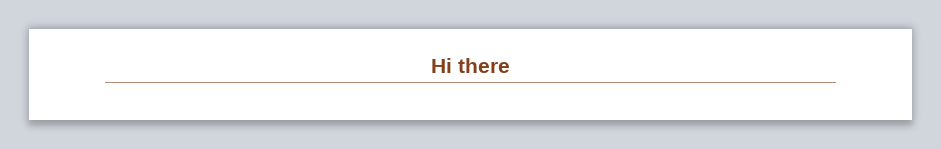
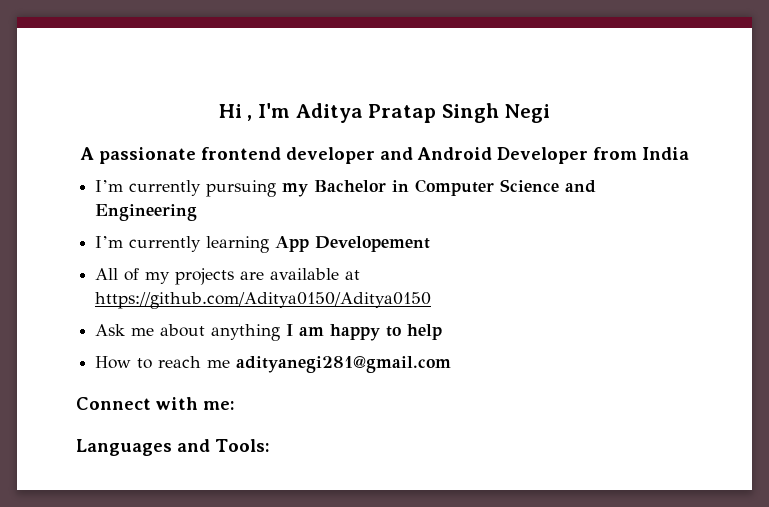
- Hi there
+ Hi , I'm Aditya Pratap Singh Negi
+ A passionate frontend developer and Android Developer from India
+ I’m currently pursuing my Bachelor in Computer Science and Engineering
+ I’m currently learning App Developement
+ All of my projects are available at https://github.com/Aditya0150/Aditya0150
+ Ask me about anything I am happy to help
+ How to reach me adityanegi281@gmail.com
+ Connect with me:
+ Languages and Tools:

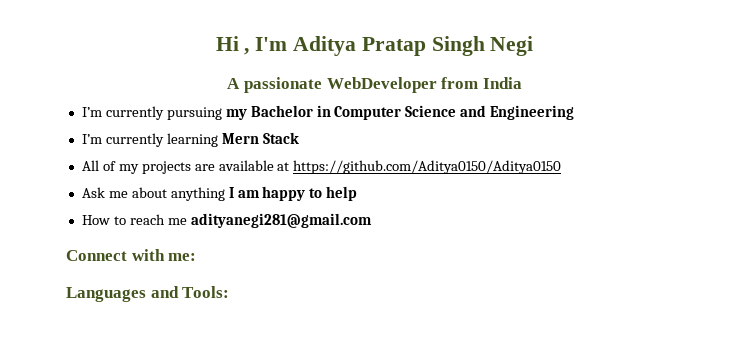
- A passionate frontend developer and Android Developer from India
+ A passionate WebDeveloper from India
- I’m currently learning App Developement
+ I’m currently learning Mern Stack

